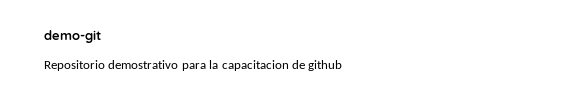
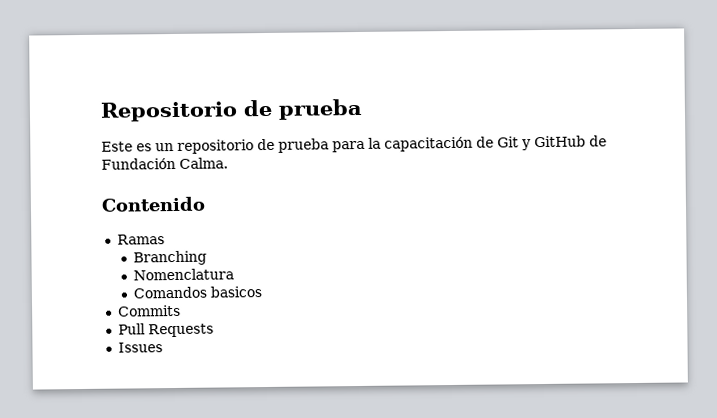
- demo-git
- Repositorio demostrativo para la capacitacion de github
+ Repositorio de prueba
+ Este es un repositorio de prueba para la capacitación de Git y GitHub de Fundación Calma.
+ Contenido
+ Ramas
+ Branching
+ Nomenclatura
+ Comandos basicos
+ Commits
+ Pull Requests
+ Issues

